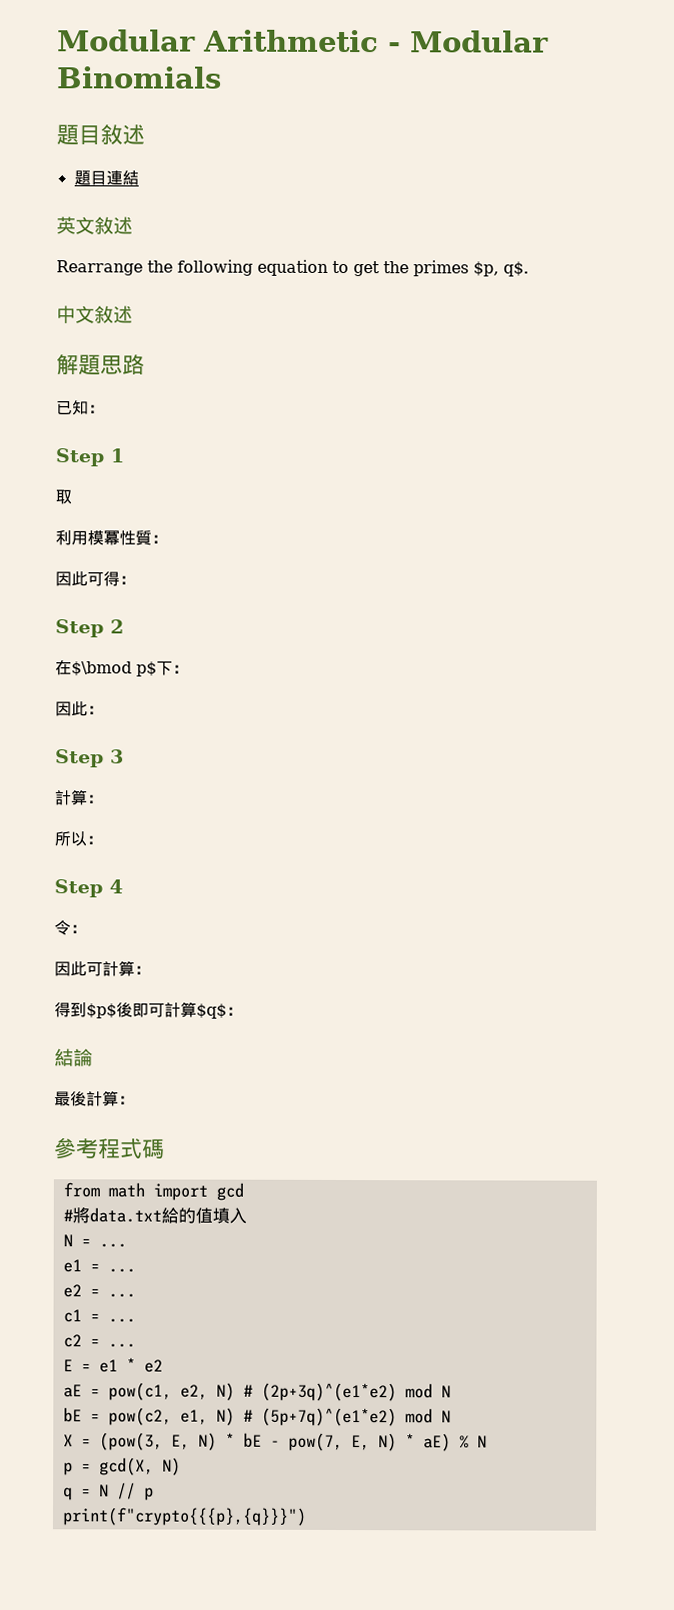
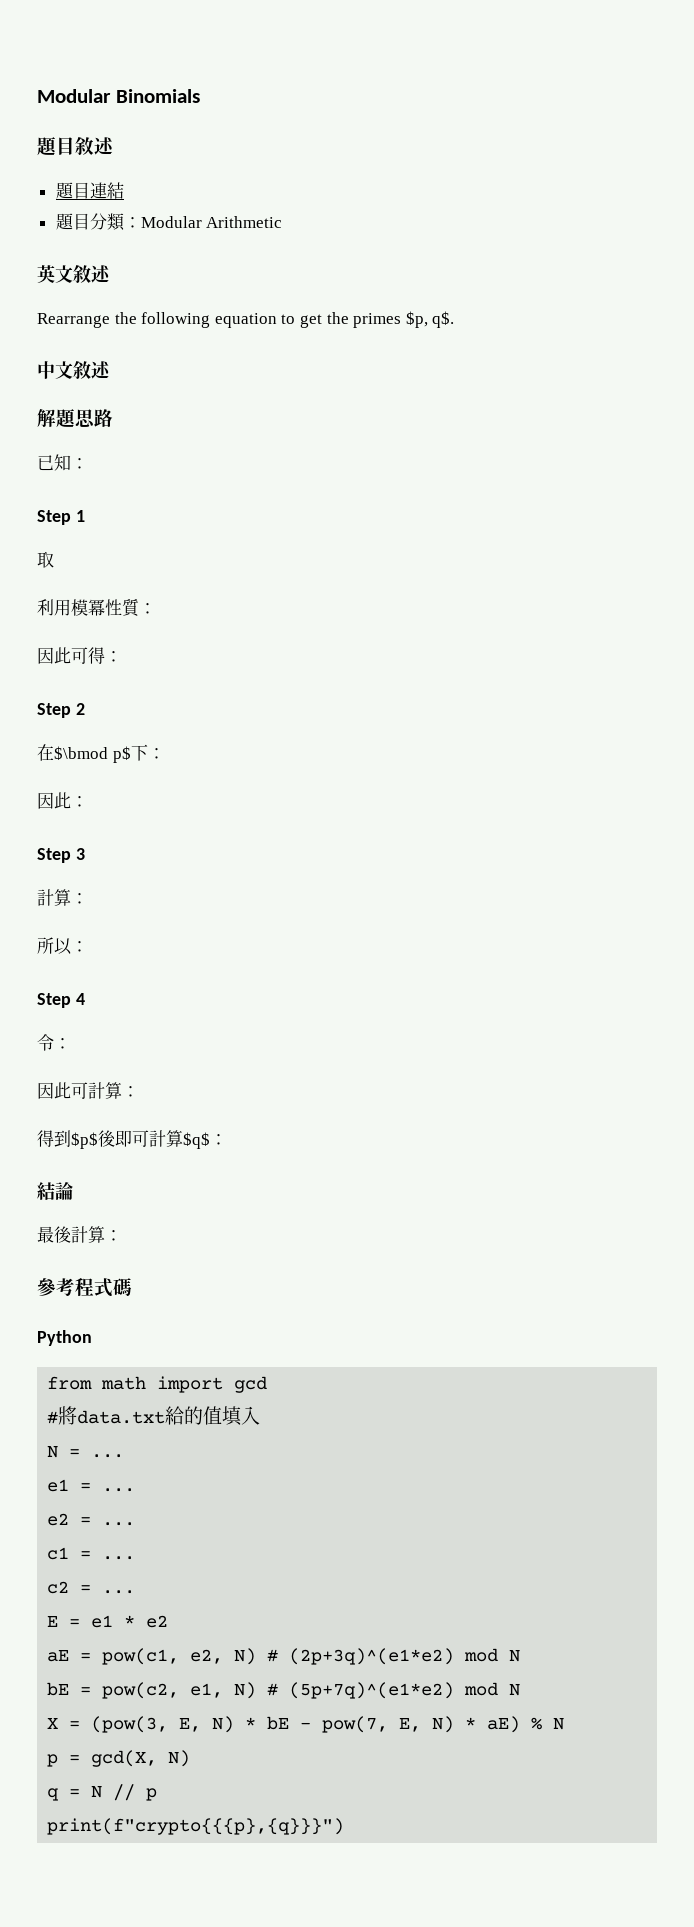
- Modular Arithmetic - Modular Binomials
+ Modular Binomials
+ 題目分類：Modular Arithmetic
+ Python

